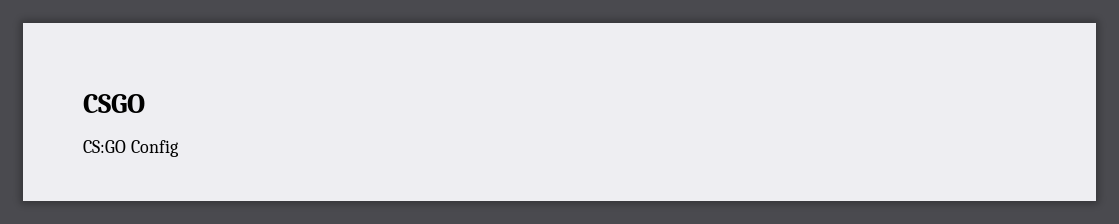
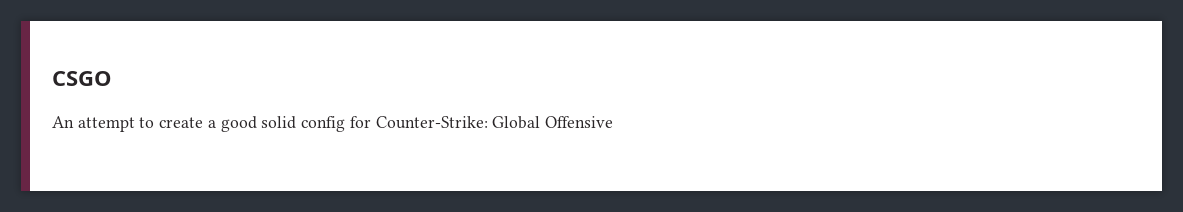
- CS:GO Config
+ An attempt to create a good solid config for Counter-Strike: Global Offensive

